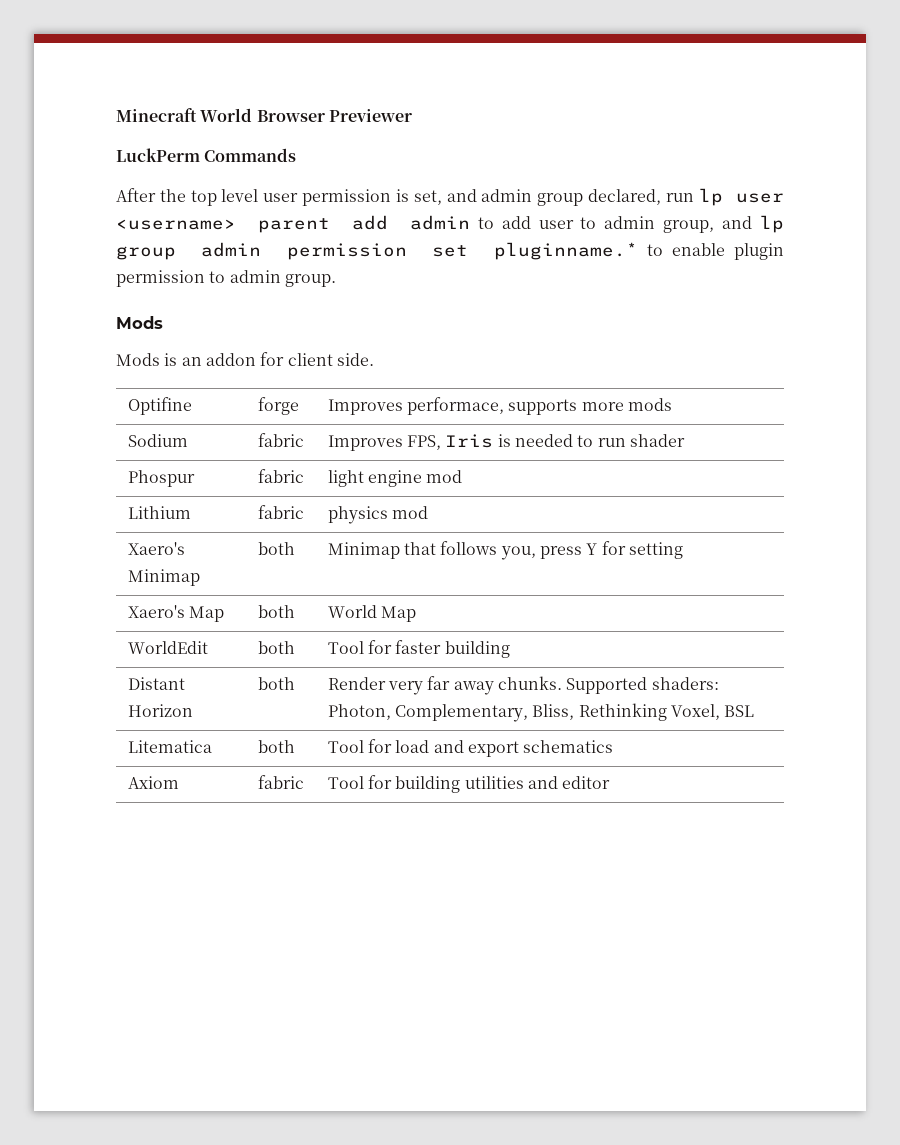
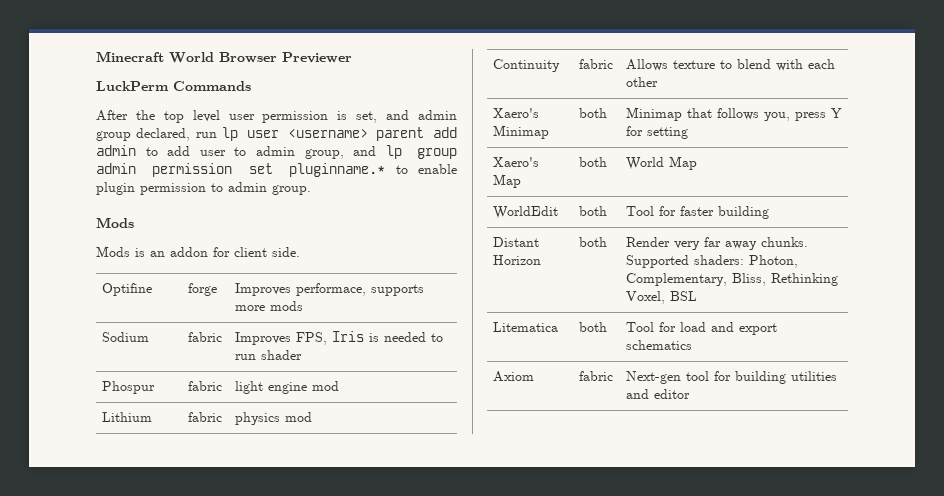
+ Continuity | fabric | Allows texture to blend with each other
- Axiom | fabric | Tool for building utilities and editor
+ Axiom | fabric | Next-gen tool for building utilities and editor

